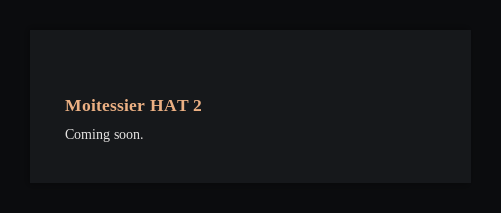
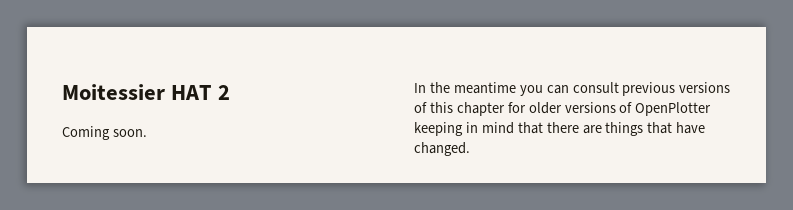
+ In the meantime you can consult previous versions of this chapter for older versions of OpenPlotter keeping in mind that there are things that have changed.

